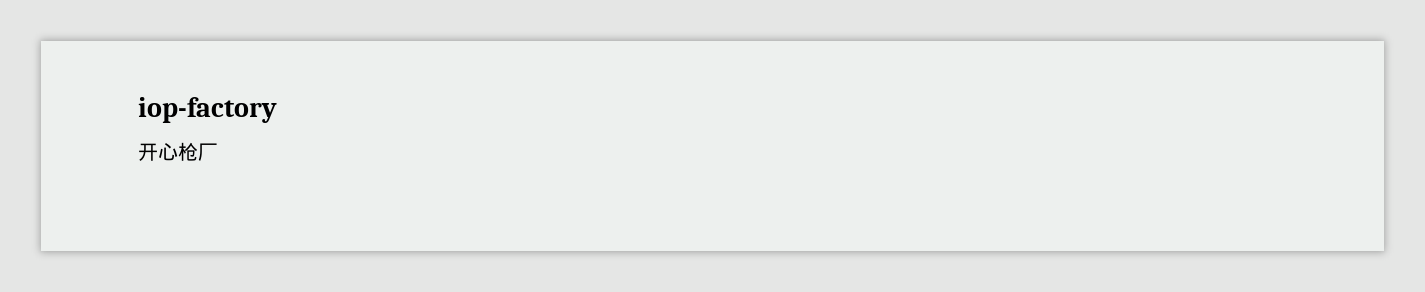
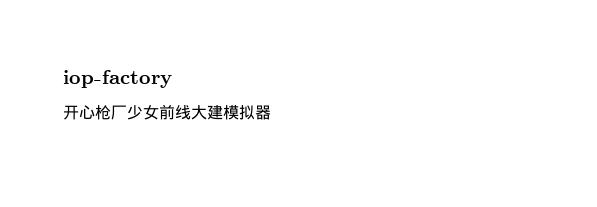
- 开心枪厂
+ 开心枪厂少女前线大建模拟器

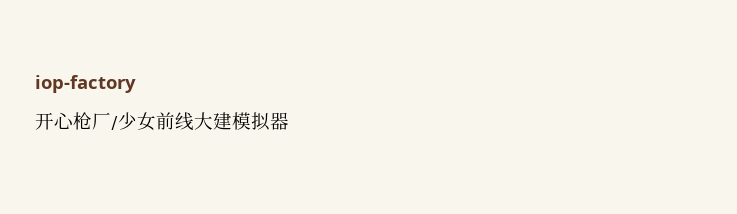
- 开心枪厂少女前线大建模拟器
+ 开心枪厂/少女前线大建模拟器

